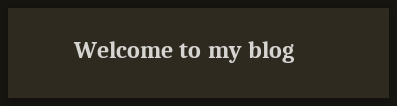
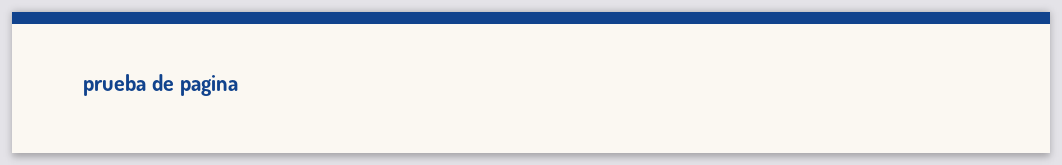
- Welcome to my blog
+ prueba de pagina

